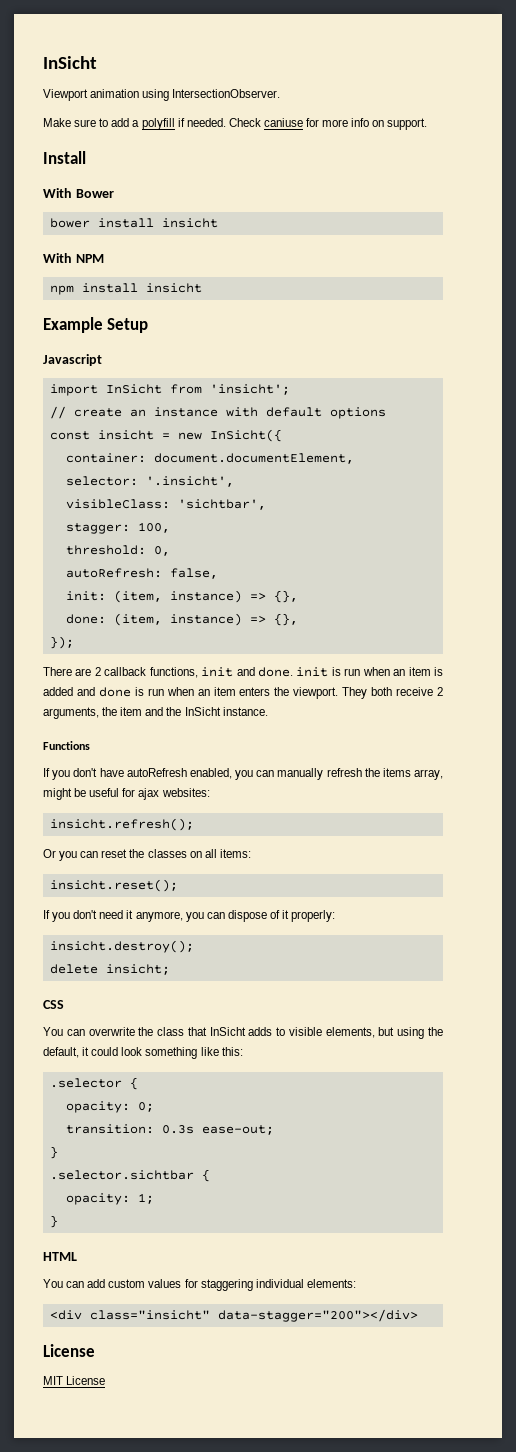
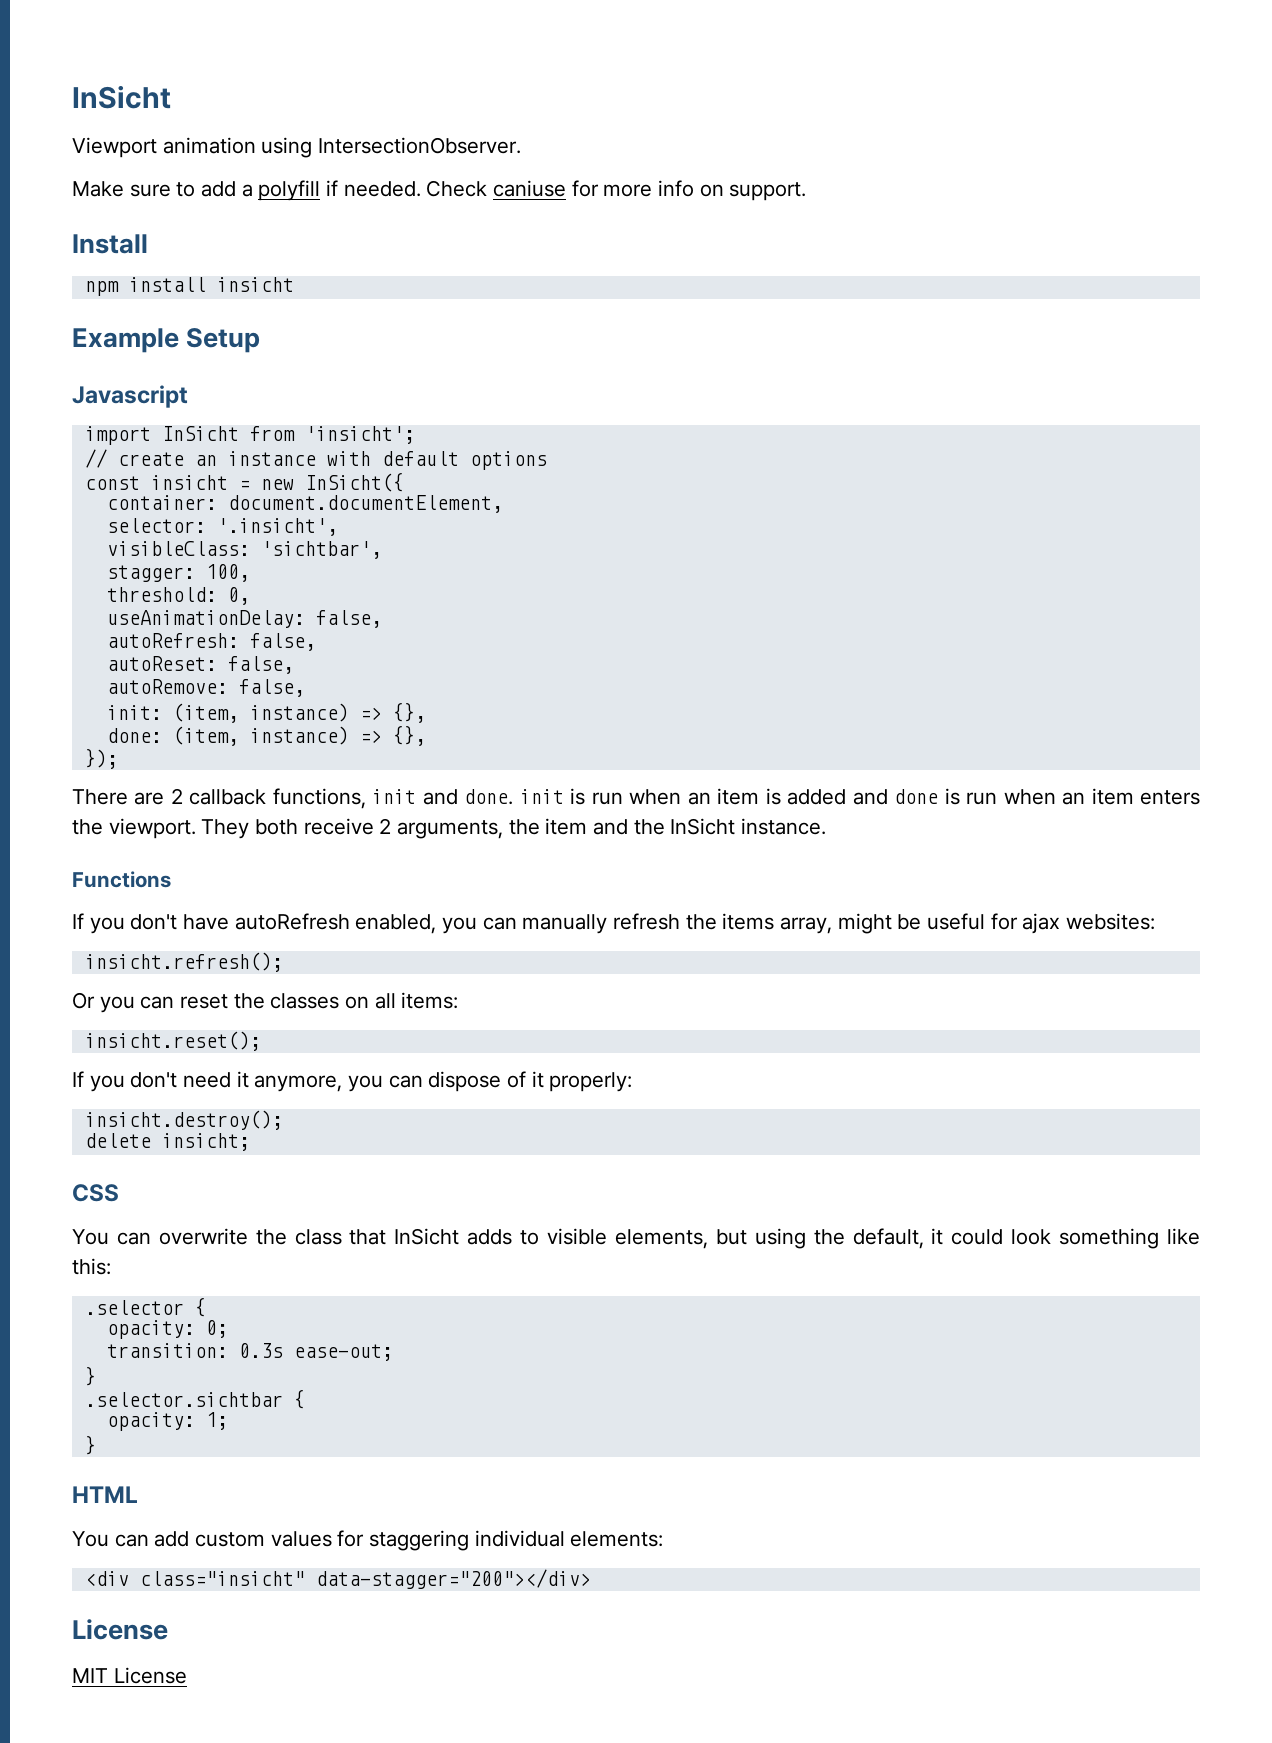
- With Bower
- bower install insicht
- With NPM
+ useAnimationDelay: false,
+ autoReset: false,
+ autoRemove: false,

